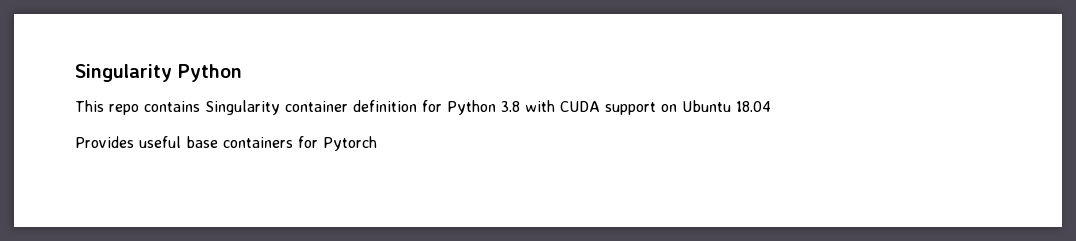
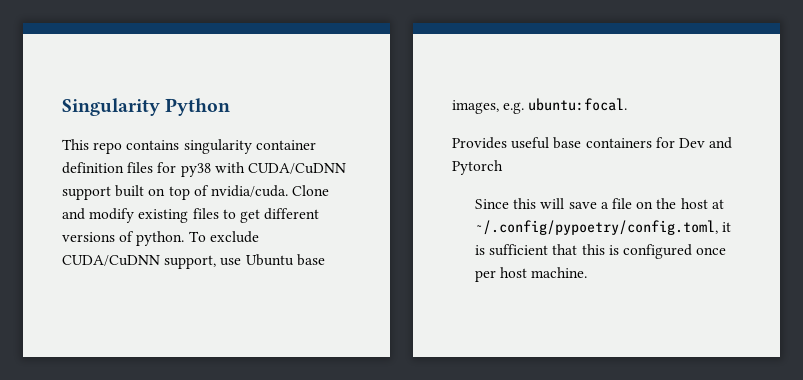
- This repo contains Singularity container definition for Python 3.8 with CUDA support on Ubuntu 18.04
+ This repo contains singularity container definition files for py38 with CUDA/CuDNN support built on top of nvidia/cuda. Clone and modify existing files to get different versions of python. To exclude CUDA/CuDNN support, use Ubuntu base images, e.g. ubuntu:focal.
- Provides useful base containers for Pytorch
+ Provides useful base containers for Dev and Pytorch
+ Since this will save a file on the host at ~/.config/pypoetry/config.toml, it is sufficient that this is configured once per host machine.

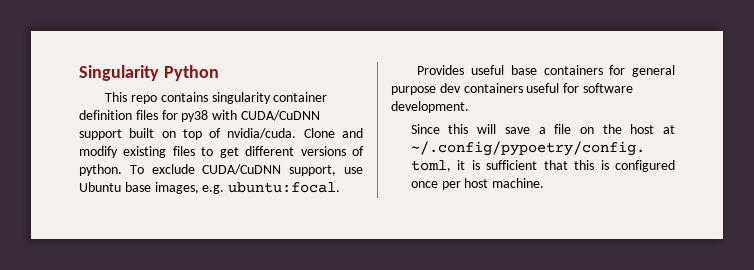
- Provides useful base containers for Dev and Pytorch
+ Provides useful base containers for general purpose dev containers useful for software development.

